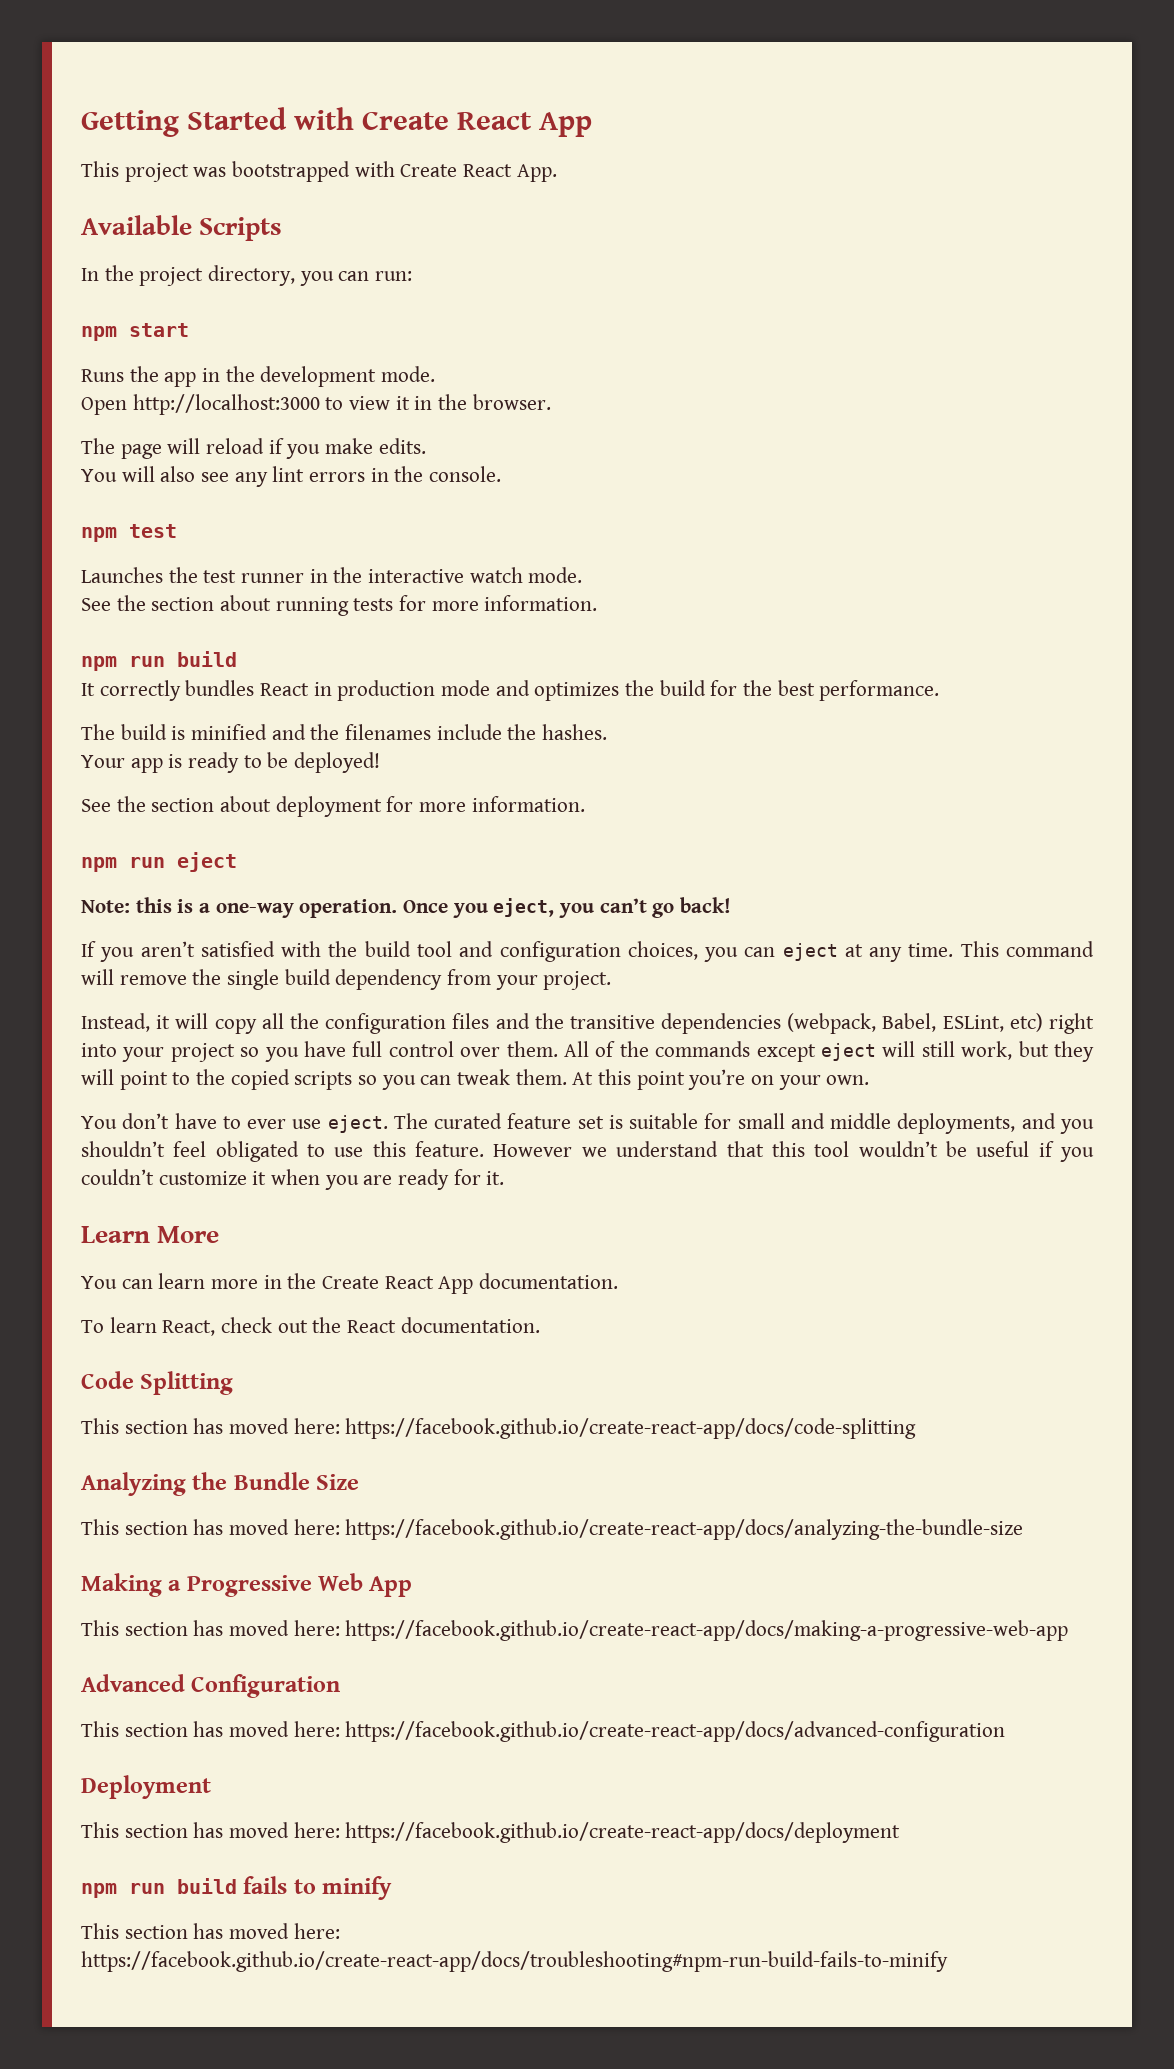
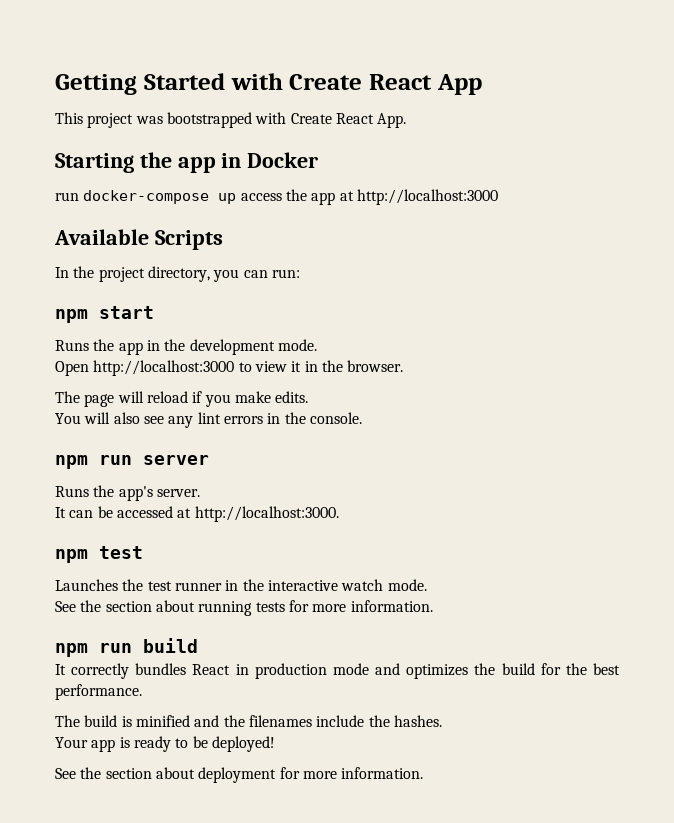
+ Starting the app in Docker
+ run docker-compose up access the app at http://localhost:3000
+ npm run server
+ Runs the app's server.
+ It can be accessed at http://localhost:3000.
- npm run eject
- Note: this is a one-way operation. Once you eject, you can’t go back!
- If you aren’t satisfied with the build tool and configuration choices, you can eject at any time. This command will remove the single build dependency from your project.
- Instead, it will copy all the configuration files and the transitive dependencies (webpack, Babel, ESLint, etc) right into your project so you have full control over them. All of the commands except eject will still work, but they will point to the copied scripts so you can tweak them. At this point you’re on your own.
- You don’t have to ever use eject. The curated feature set is suitable for small and middle deployments, and you shouldn’t feel obligated to use this feature. However we understand that this tool wouldn’t be useful if you couldn’t customize it when you are ready for it.
- Learn More
- You can learn more in the Create React App documentation.
- To learn React, check out the React documentation.
- Code Splitting
- This section has moved here: https://facebook.github.io/create-react-app/docs/code-splitting
- Analyzing the Bundle Size
- This section has moved here: https://facebook.github.io/create-react-app/docs/analyzing-the-bundle-size
- Making a Progressive Web App
- This section has moved here: https://facebook.github.io/create-react-app/docs/making-a-progressive-web-app
- Advanced Configuration
- This section has moved here: https://facebook.github.io/create-react-app/docs/advanced-configuration
- Deployment
- This section has moved here: https://facebook.github.io/create-react-app/docs/deployment
- npm run build fails to minify
- This section has moved here: https://facebook.github.io/create-react-app/docs/troubleshooting#npm-run-build-fails-to-minify

